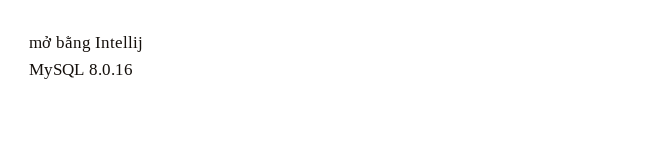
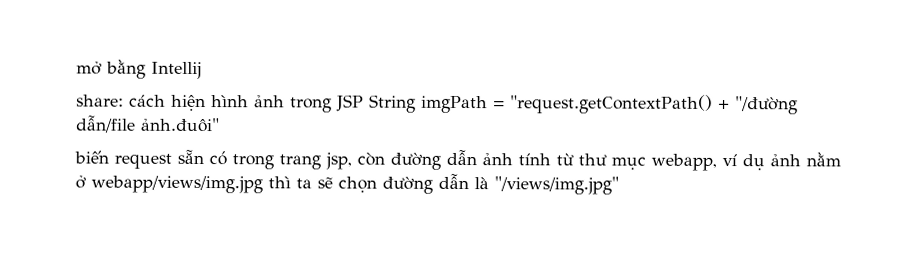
- MySQL 8.0.16
+ share: cách hiện hình ảnh trong JSP String imgPath = "request.getContextPath() + "/đường dẫn/file ảnh.đuôi"
+ biến request sẵn có trong trang jsp, còn đường dẫn ảnh tính từ thư mục webapp, ví dụ ảnh nằm ở webapp/views/img.jpg thì ta sẽ chọn đường dẫn là "/views/img.jpg"

